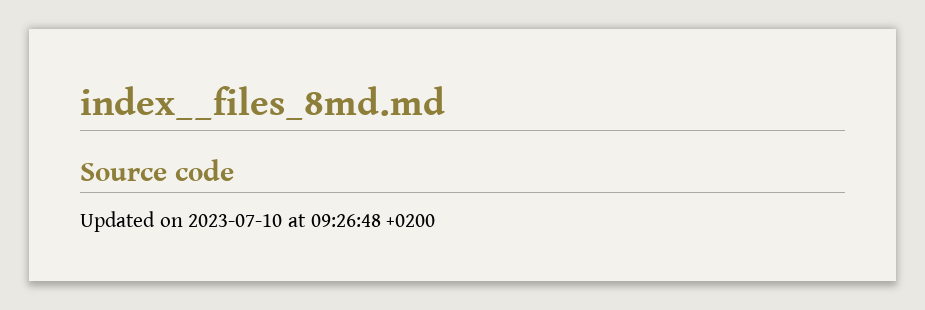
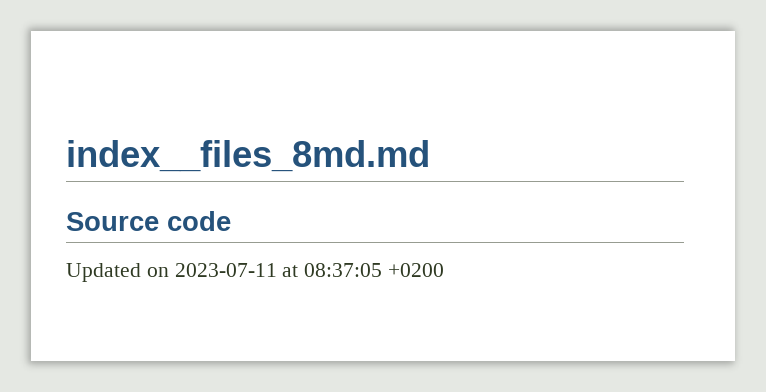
- Updated on 2023-07-10 at 09:26:48 +0200
+ Updated on 2023-07-11 at 08:37:05 +0200

